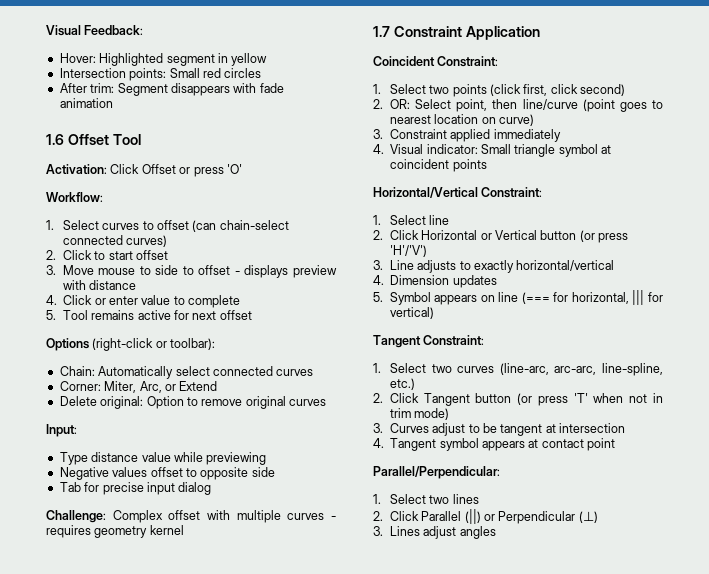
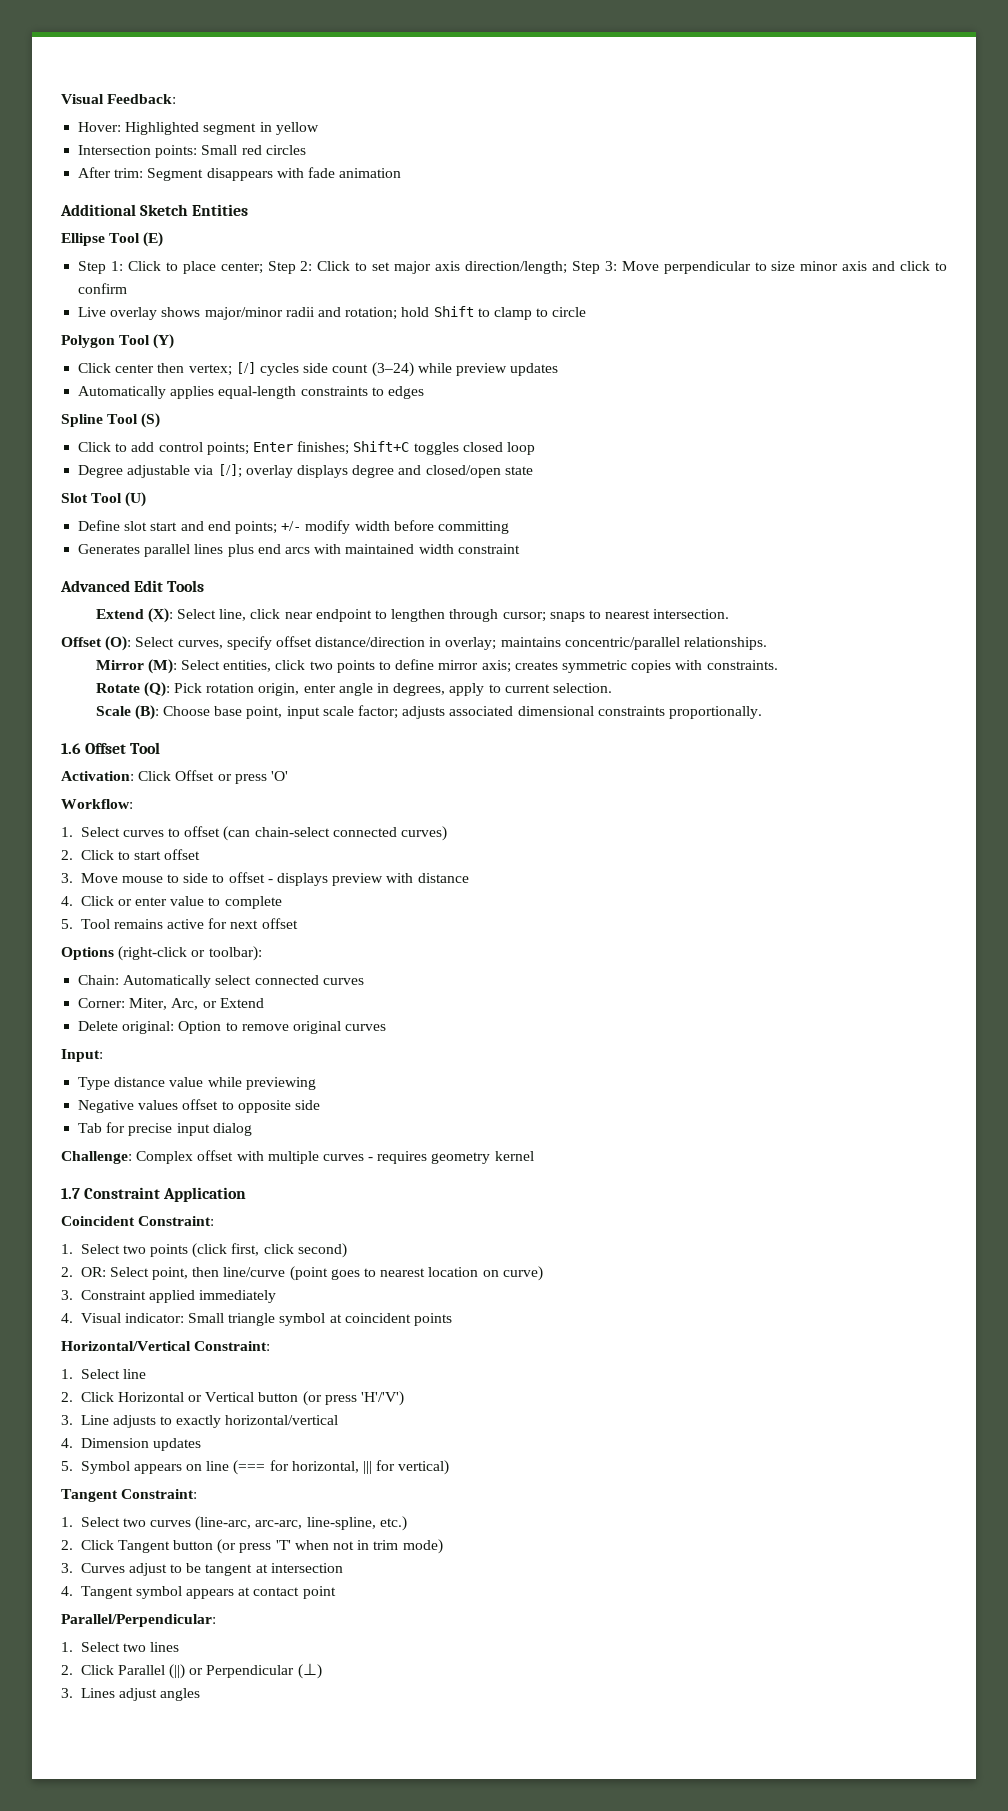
+ Additional Sketch Entities
+ Ellipse Tool (E)
+ Step 1: Click to place center; Step 2: Click to set major axis direction/length; Step 3: Move perpendicular to size minor axis and click to confirm
+ Live overlay shows major/minor radii and rotation; hold Shift to clamp to circle
+ Polygon Tool (Y)
+ Click center then vertex; [/] cycles side count (3–24) while preview updates
+ Automatically applies equal-length constraints to edges
+ Spline Tool (S)
+ Click to add control points; Enter finishes; Shift+C toggles closed loop
+ Degree adjustable via [/]; overlay displays degree and closed/open state
+ Slot Tool (U)
+ Define slot start and end points; +/- modify width before committing
+ Generates parallel lines plus end arcs with maintained width constraint
+ Advanced Edit Tools
+ Extend (X): Select line, click near endpoint to lengthen through cursor; snaps to nearest intersection.
+ Offset (O): Select curves, specify offset distance/direction in overlay; maintains concentric/parallel relationships.
+ Mirror (M): Select entities, click two points to define mirror axis; creates symmetric copies with constraints.
+ Rotate (Q): Pick rotation origin, enter angle in degrees, apply to current selection.
+ Scale (B): Choose base point, input scale factor; adjusts associated dimensional constraints proportionally.

